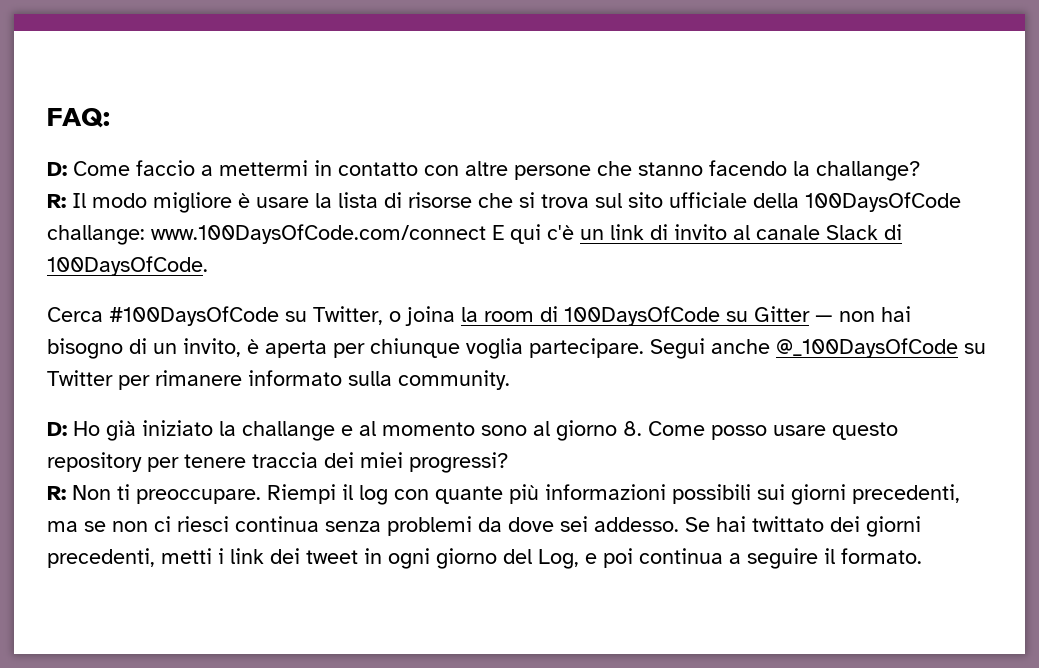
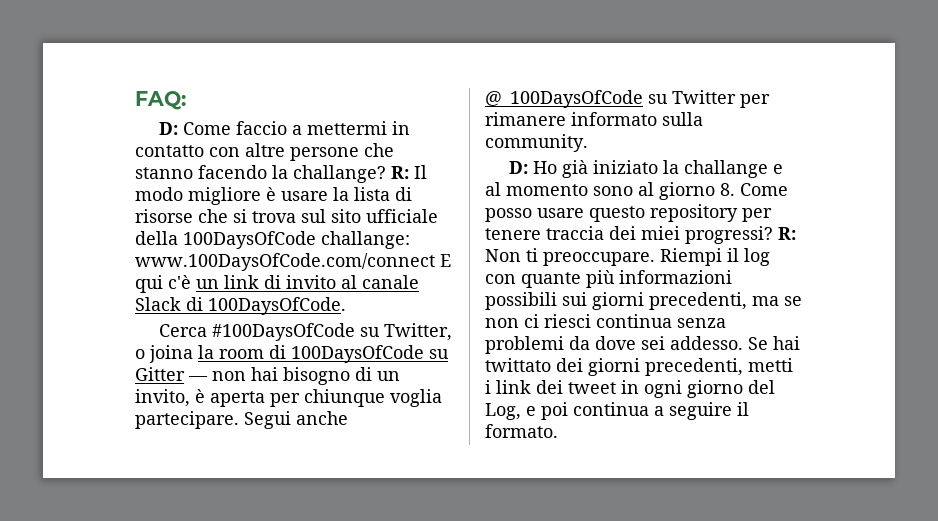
- D: Come faccio a mettermi in contatto con altre persone che stanno facendo la challange?
- R: Il modo migliore è usare la lista di risorse che si trova sul sito ufficiale della 100DaysOfCode challange: www.100DaysOfCode.com/connect E qui c'è un link di invito al canale Slack di 100DaysOfCode.
+ D: Come faccio a mettermi in contatto con altre persone che stanno facendo la challange? R: Il modo migliore è usare la lista di risorse che si trova sul sito ufficiale della 100DaysOfCode challange: www.100DaysOfCode.com/connect E qui c'è un link di invito al canale Slack di 100DaysOfCode.
- D: Ho già iniziato la challange e al momento sono al giorno 8. Come posso usare questo repository per tenere traccia dei miei progressi?
- R: Non ti preoccupare.
+ D: Ho già iniziato la challange e al momento sono al giorno 8. Come posso usare questo repository per tenere traccia dei miei progressi? R: Non ti preoccupare.

